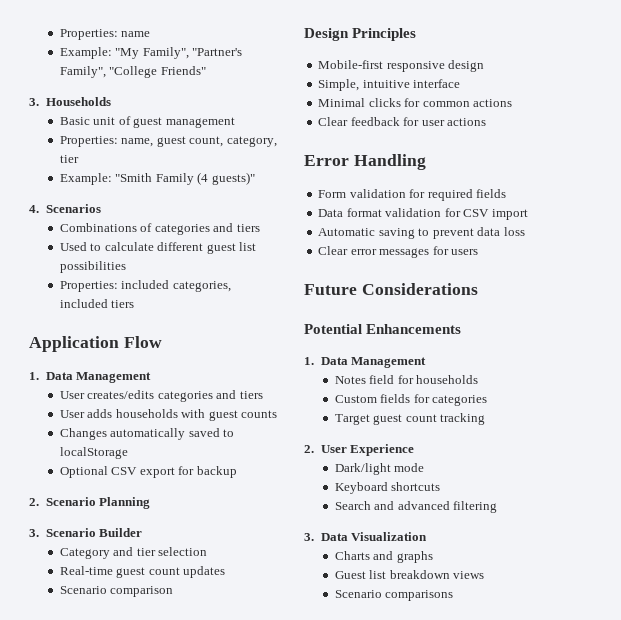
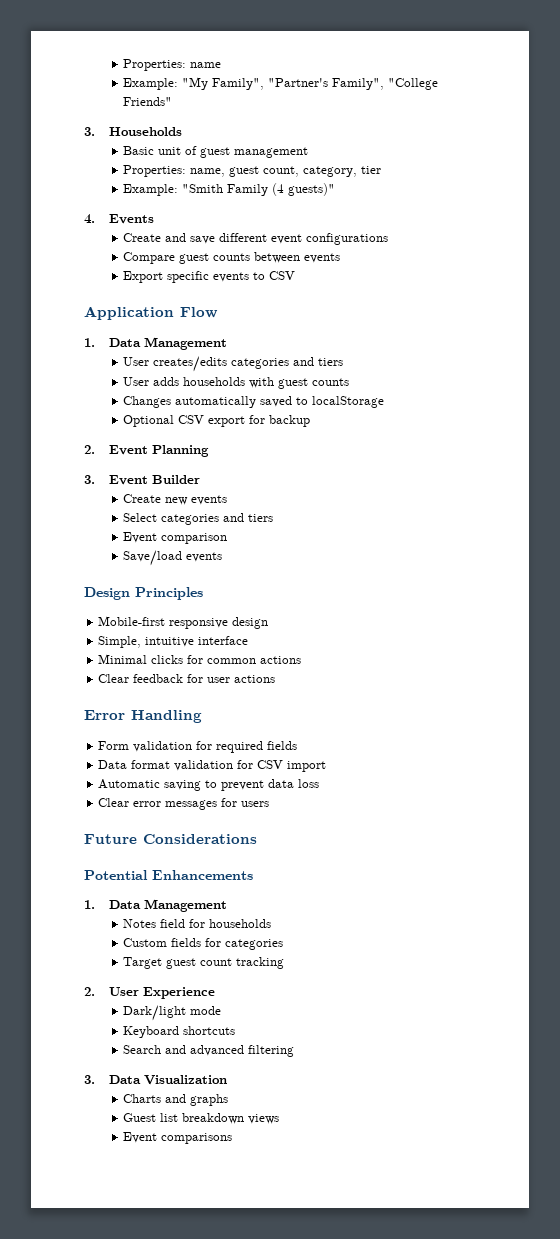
- 4. Scenarios
- Combinations of categories and tiers
- Used to calculate different guest list possibilities
- Properties: included categories, included tiers
+ 4. Events
+ Create and save different event configurations
+ Compare guest counts between events
+ Export specific events to CSV
- 2. Scenario Planning
+ 2. Event Planning
- 3. Scenario Builder
+ 3. Event Builder
- Category and tier selection
- Real-time guest count updates
- Scenario comparison
+ Create new events
+ Select categories and tiers
+ Event comparison
+ Save/load events
- Scenario comparisons
+ Event comparisons

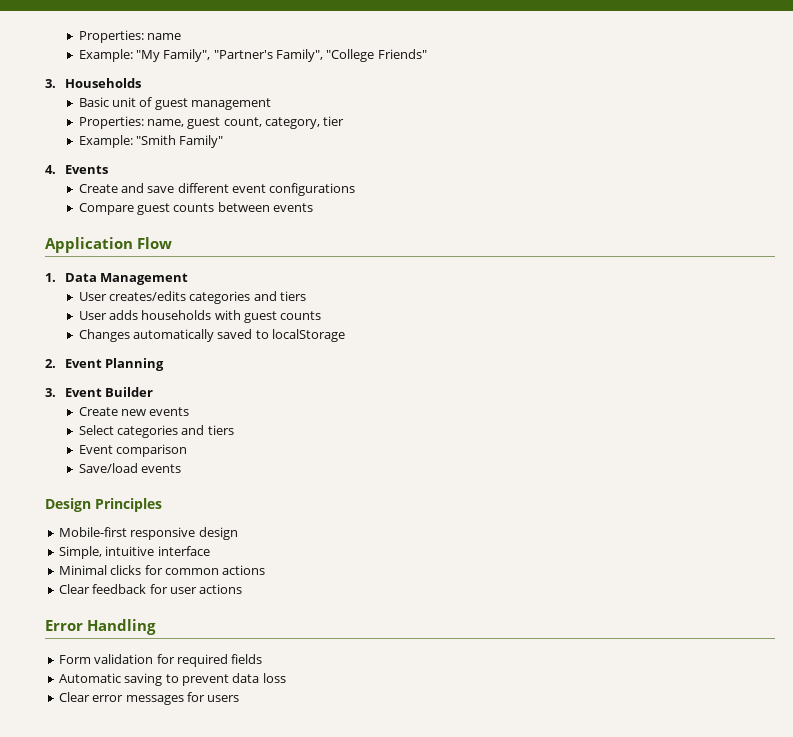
- Example: "Smith Family (4 guests)"
+ Example: "Smith Family"
- Export specific events to CSV
- Optional CSV export for backup
- Data format validation for CSV import
- Future Considerations
- Potential Enhancements
- 1. Data Management
- Notes field for households
- Custom fields for categories
- Target guest count tracking
- 2. User Experience
- Dark/light mode
- Keyboard shortcuts
- Search and advanced filtering
- 3. Data Visualization
- Charts and graphs
- Guest list breakdown views
- Event comparisons

